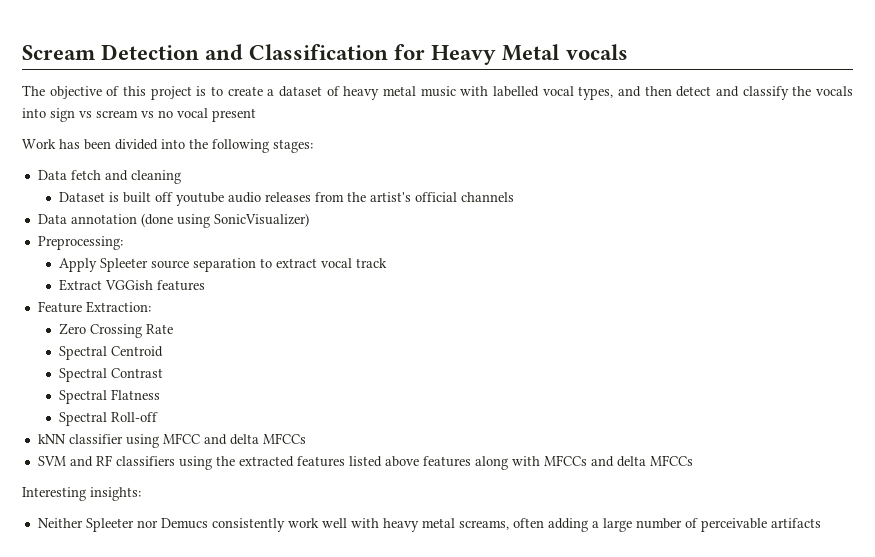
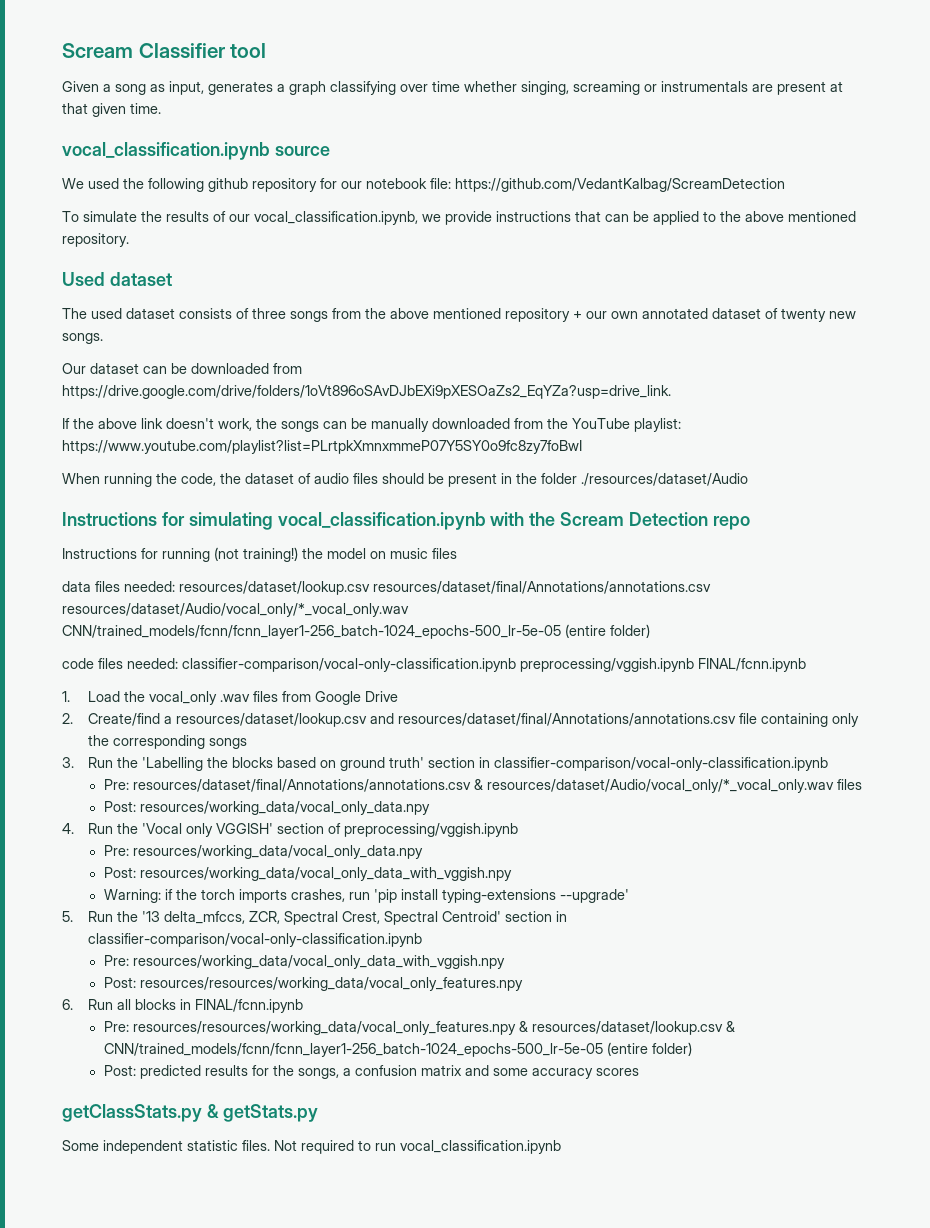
- Scream Detection and Classification for Heavy Metal vocals
- The objective of this project is to create a dataset of heavy metal music with labelled vocal types, and then detect and classify the vocals into sign vs scream vs no vocal present
- Work has been divided into the following stages:
- Data fetch and cleaning
- Dataset is built off youtube audio releases from the artist's official channels
- Data annotation (done using SonicVisualizer)
- Preprocessing:
- Apply Spleeter source separation to extract vocal track
- Extract VGGish features
- Feature Extraction:
- Zero Crossing Rate
- Spectral Centroid
- Spectral Contrast
- Spectral Flatness
- Spectral Roll-off
- kNN classifier using MFCC and delta MFCCs
- SVM and RF classifiers using the extracted features listed above features along with MFCCs and delta MFCCs
- Interesting insights:
- Neither Spleeter nor Demucs consistently work well with heavy metal screams, often adding a large number of perceivable artifacts
+ Scream Classifier tool
+ Given a song as input, generates a graph classifying over time whether singing, screaming or instrumentals are present at that given time.
+ vocal_classification.ipynb source
+ We used the following github repository for our notebook file: https://github.com/VedantKalbag/ScreamDetection
+ To simulate the results of our vocal_classification.ipynb, we provide instructions that can be applied to the above mentioned repository.
+ Used dataset
+ The used dataset consists of three songs from the above mentioned repository + our own annotated dataset of twenty new songs.
+ Our dataset can be downloaded from https://drive.google.com/drive/folders/1oVt896oSAvDJbEXi9pXESOaZs2_EqYZa?usp=drive_link.
+ If the above link doesn't work, the songs can be manually downloaded from the YouTube playlist: https://www.youtube.com/playlist?list=PLrtpkXmnxmmeP07Y5SY0o9fc8zy7foBwI
+ When running the code, the dataset of audio files should be present in the folder ./resources/dataset/Audio
+ Instructions for simulating vocal_classification.ipynb with the Scream Detection repo
+ Instructions for running (not training!) the model on music files
+ data files needed: resources/dataset/lookup.csv resources/dataset/final/Annotations/annotations.csv resources/dataset/Audio/vocal_only/*_vocal_only.wav CNN/trained_models/fcnn/fcnn_layer1-256_batch-1024_epochs-500_lr-5e-05 (entire folder)
+ code files needed: classifier-comparison/vocal-only-classification.ipynb preprocessing/vggish.ipynb FINAL/fcnn.ipynb
+ 1. Load the vocal_only .wav files from Google Drive
+ 2. Create/find a resources/dataset/lookup.csv and resources/dataset/final/Annotations/annotations.csv file containing only the corresponding songs
+ 3. Run the 'Labelling the blocks based on ground truth' section in classifier-comparison/vocal-only-classification.ipynb
+ Pre: resources/dataset/final/Annotations/annotations.csv & resources/dataset/Audio/vocal_only/*_vocal_only.wav files
+ Post: resources/working_data/vocal_only_data.npy
+ 4. Run the 'Vocal only VGGISH' section of preprocessing/vggish.ipynb
+ Pre: resources/working_data/vocal_only_data.npy
+ Post: resources/working_data/vocal_only_data_with_vggish.npy
+ Warning: if the torch imports crashes, run 'pip install typing-extensions --upgrade'
+ 5. Run the '13 delta_mfccs, ZCR, Spectral Crest, Spectral Centroid' section in classifier-comparison/vocal-only-classification.ipynb
+ Pre: resources/working_data/vocal_only_data_with_vggish.npy
+ Post: resources/resources/working_data/vocal_only_features.npy
+ 6. Run all blocks in FINAL/fcnn.ipynb
+ Pre: resources/resources/working_data/vocal_only_features.npy & resources/dataset/lookup.csv & CNN/trained_models/fcnn/fcnn_layer1-256_batch-1024_epochs-500_lr-5e-05 (entire folder)
+ Post: predicted results for the songs, a confusion matrix and some accuracy scores
+ getClassStats.py & getStats.py
+ Some independent statistic files. Not required to run vocal_classification.ipynb

